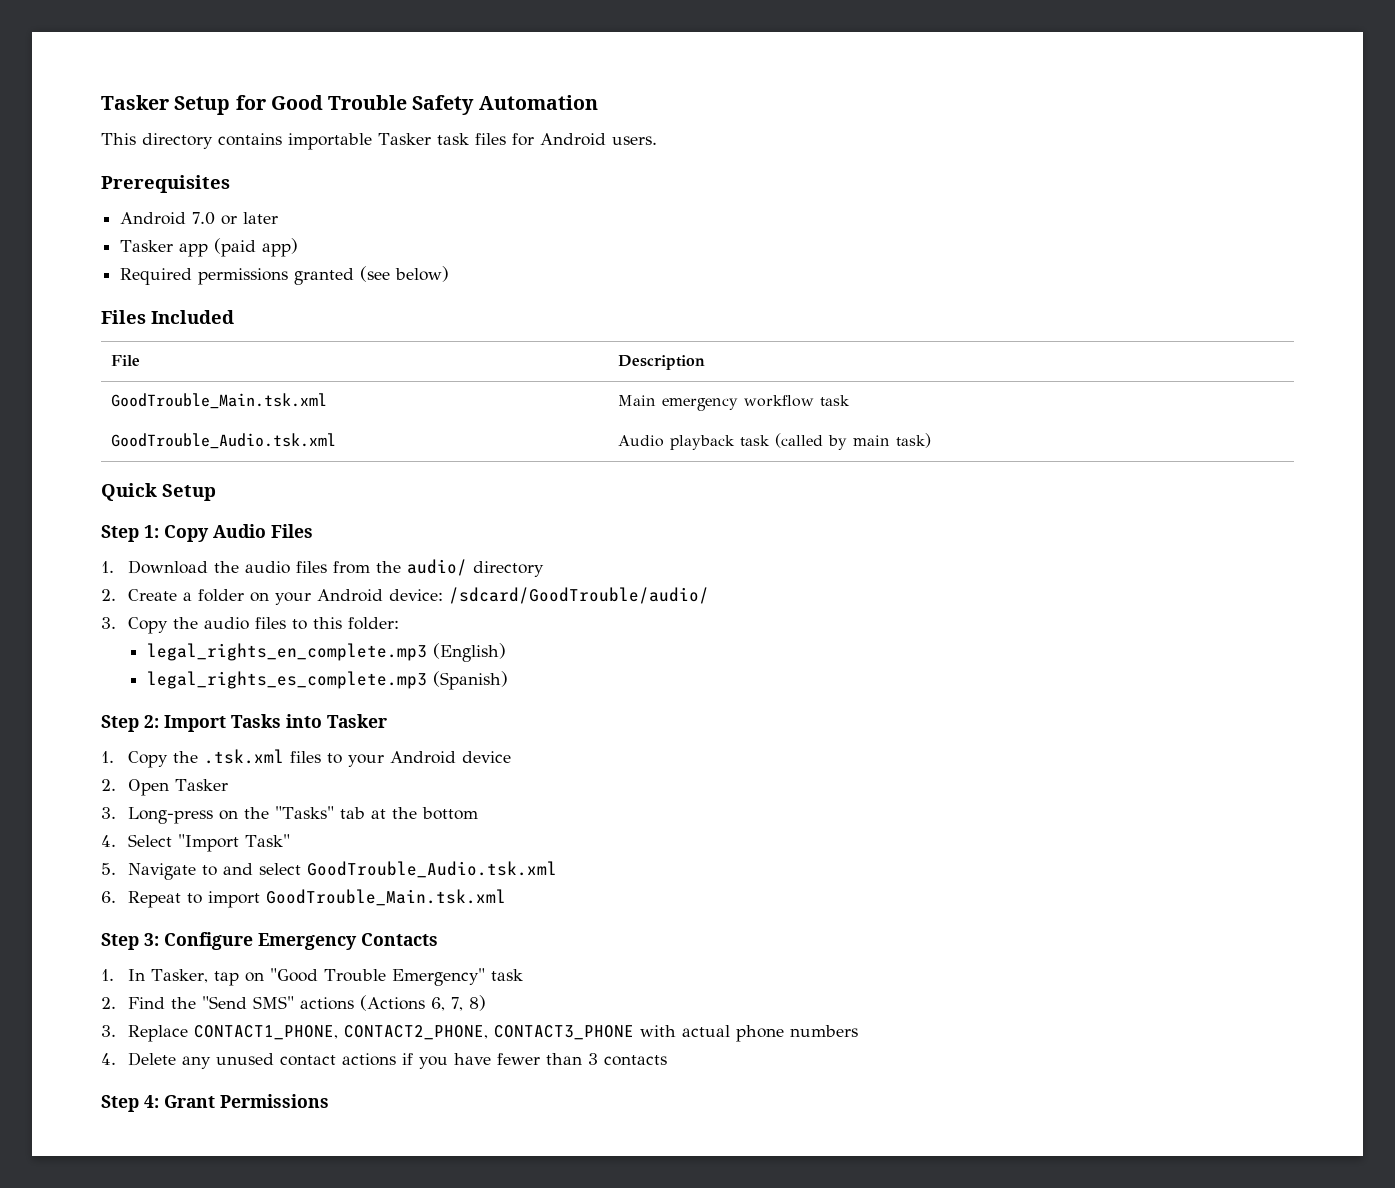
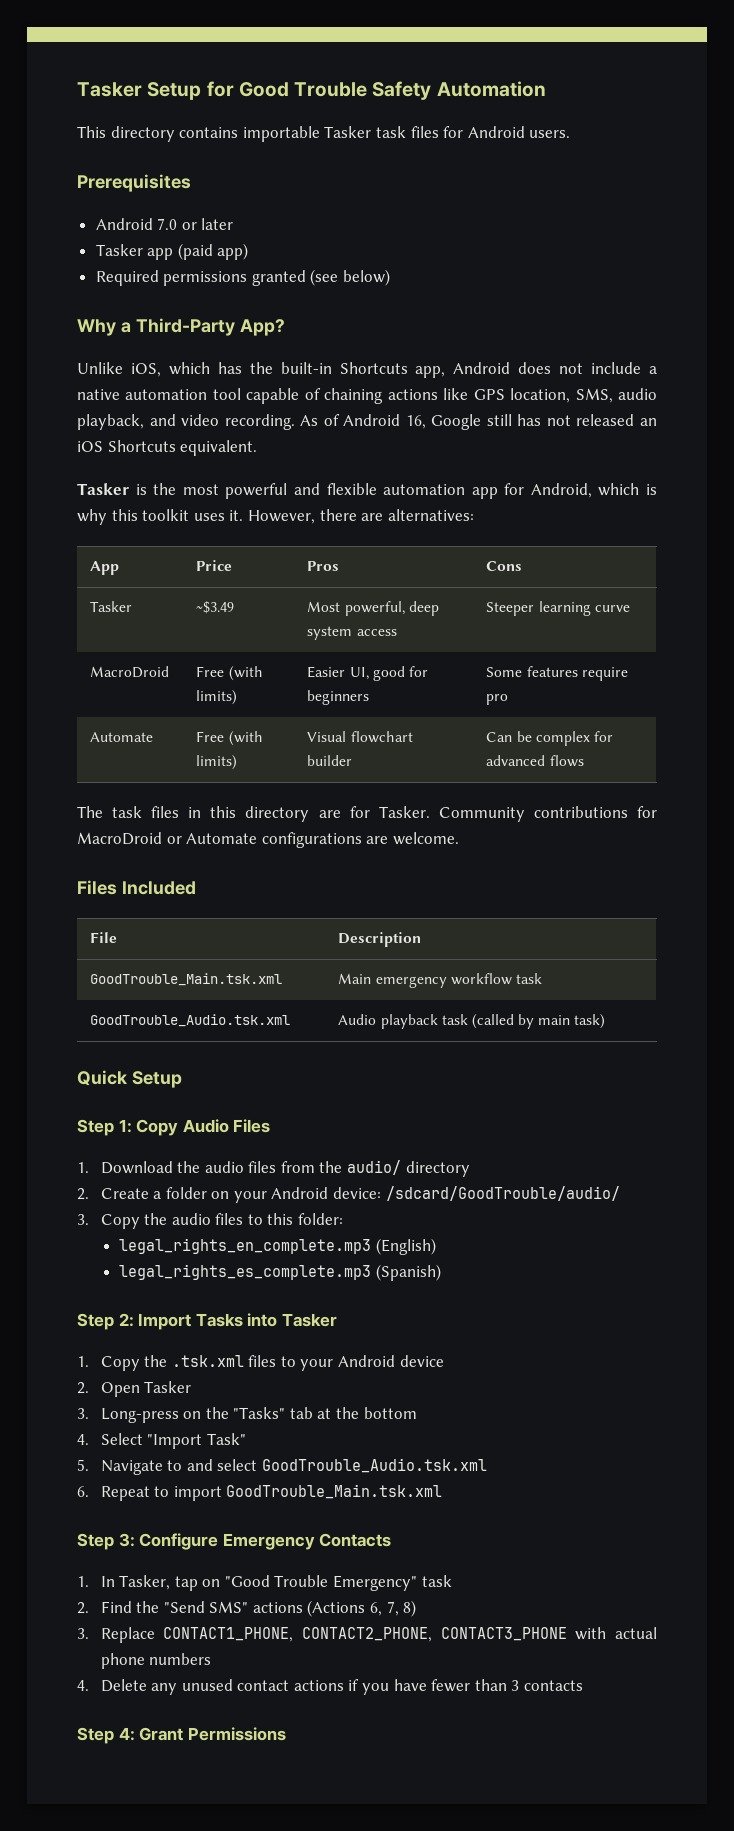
+ Why a Third-Party App?
+ Unlike iOS, which has the built-in Shortcuts app, Android does not include a native automation tool capable of chaining actions like GPS location, SMS, audio playback, and video recording. As of Android 16, Google still has not released an iOS Shortcuts equivalent.
+ Tasker is the most powerful and flexible automation app for Android, which is why this toolkit uses it. However, there are alternatives:
+ App | Price | Pros | Cons
+ Tasker | ~$3.49 | Most powerful, deep system access | Steeper learning curve
+ MacroDroid | Free (with limits) | Easier UI, good for beginners | Some features require pro
+ Automate | Free (with limits) | Visual flowchart builder | Can be complex for advanced flows
+ The task files in this directory are for Tasker. Community contributions for MacroDroid or Automate configurations are welcome.

